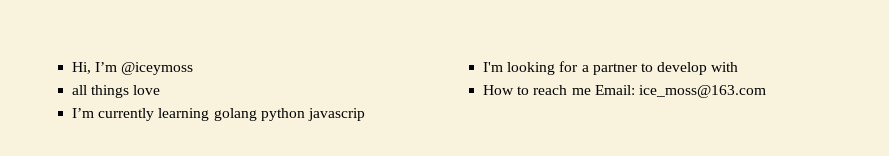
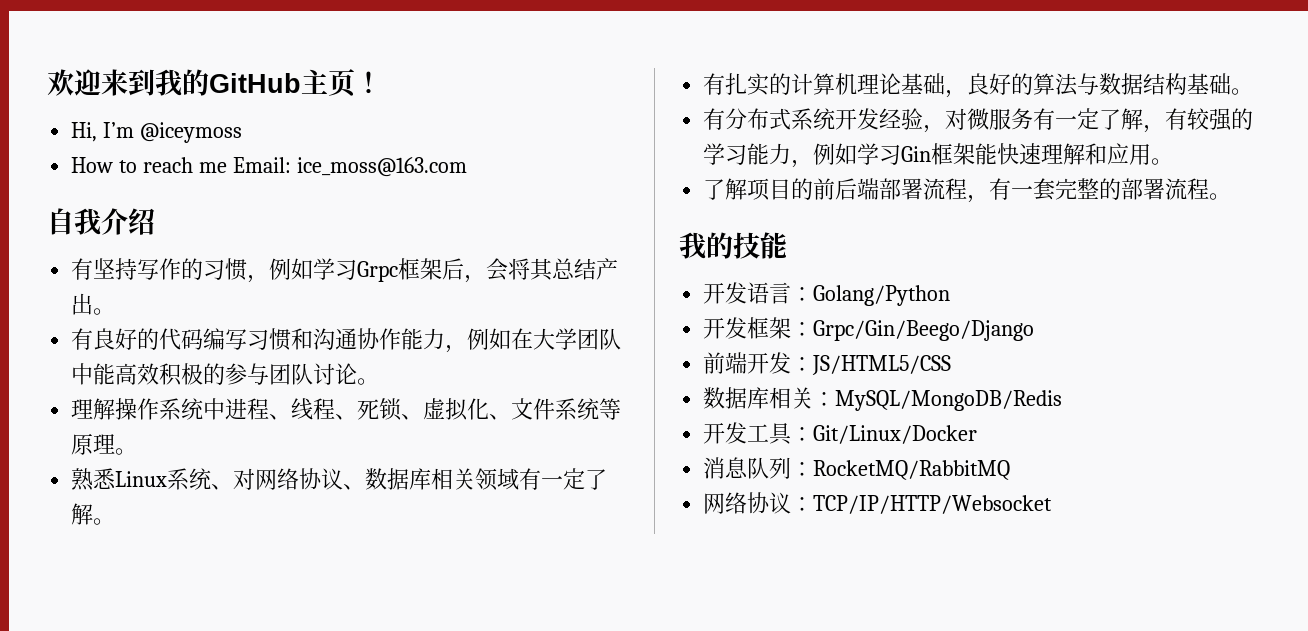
+ 欢迎来到我的GitHub主页！
  Hi, I’m @iceymoss
- all things love
- I’m currently learning golang python javascrip
- I'm looking for a partner to develop with
+ 自我介绍
+ 有坚持写作的习惯，例如学习Grpc框架后，会将其总结产出。
+ 有良好的代码编写习惯和沟通协作能力，例如在大学团队中能高效积极的参与团队讨论。
+ 理解操作系统中进程、线程、死锁、虚拟化、文件系统等原理。
+ 熟悉Linux系统、对网络协议、数据库相关领域有一定了解。
+ 有扎实的计算机理论基础，良好的算法与数据结构基础。
+ 有分布式系统开发经验，对微服务有一定了解，有较强的学习能力，例如学习Gin框架能快速理解和应用。
+ 了解项目的前后端部署流程，有一套完整的部署流程。
+ 我的技能
+ 开发语言：Golang/Python
+ 开发框架：Grpc/Gin/Beego/Django
+ 前端开发：JS/HTML5/CSS
+ 数据库相关：MySQL/MongoDB/Redis
+ 开发工具：Git/Linux/Docker
+ 消息队列：RocketMQ/RabbitMQ
+ 网络协议：TCP/IP/HTTP/Websocket

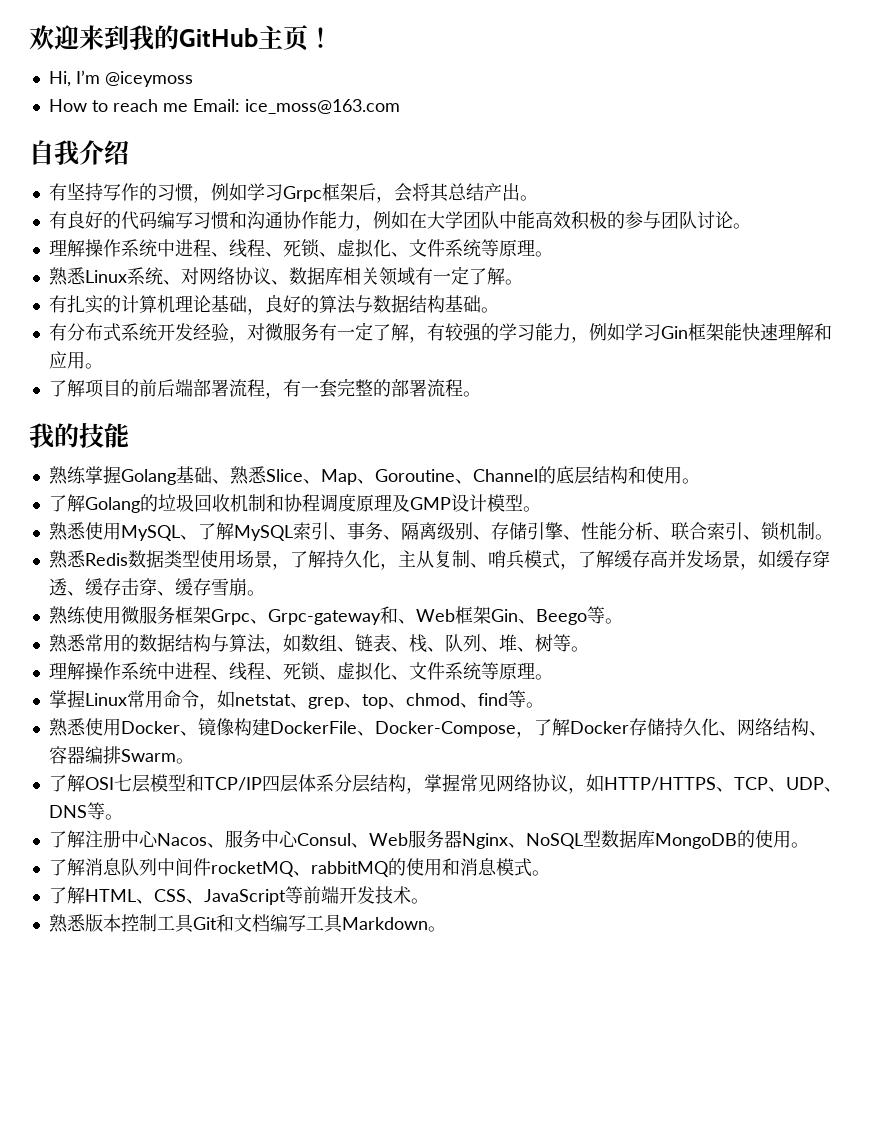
- 开发语言：Golang/Python
- 开发框架：Grpc/Gin/Beego/Django
- 前端开发：JS/HTML5/CSS
- 数据库相关：MySQL/MongoDB/Redis
- 开发工具：Git/Linux/Docker
- 消息队列：RocketMQ/RabbitMQ
- 网络协议：TCP/IP/HTTP/Websocket
+ 熟练掌握Golang基础、熟悉Slice、Map、Goroutine、Channel的底层结构和使用。
+ 了解Golang的垃圾回收机制和协程调度原理及GMP设计模型。
+ 熟悉使用MySQL、了解MySQL索引、事务、隔离级别、存储引擎、性能分析、联合索引、锁机制。
+ 熟悉Redis数据类型使用场景，了解持久化，主从复制、哨兵模式，了解缓存高并发场景，如缓存穿透、缓存击穿、缓存雪崩。
+ 熟练使用微服务框架Grpc、Grpc-gateway和、Web框架Gin、Beego等。
+ 熟悉常用的数据结构与算法，如数组、链表、栈、队列、堆、树等。
+ 理解操作系统中进程、线程、死锁、虚拟化、文件系统等原理。
+ 掌握Linux常用命令，如netstat、grep、top、chmod、find等。
+ 熟悉使用Docker、镜像构建DockerFile、Docker-Compose，了解Docker存储持久化、网络结构、容器编排Swarm。
+ 了解OSI七层模型和TCP/IP四层体系分层结构，掌握常见网络协议，如HTTP/HTTPS、TCP、UDP、DNS等。
+ 了解注册中心Nacos、服务中心Consul、Web服务器Nginx、NoSQL型数据库MongoDB的使用。
+ 了解消息队列中间件rocketMQ、rabbitMQ的使用和消息模式。
+ 了解HTML、CSS、JavaScript等前端开发技术。
+ 熟悉版本控制工具Git和文档编写工具Markdown。

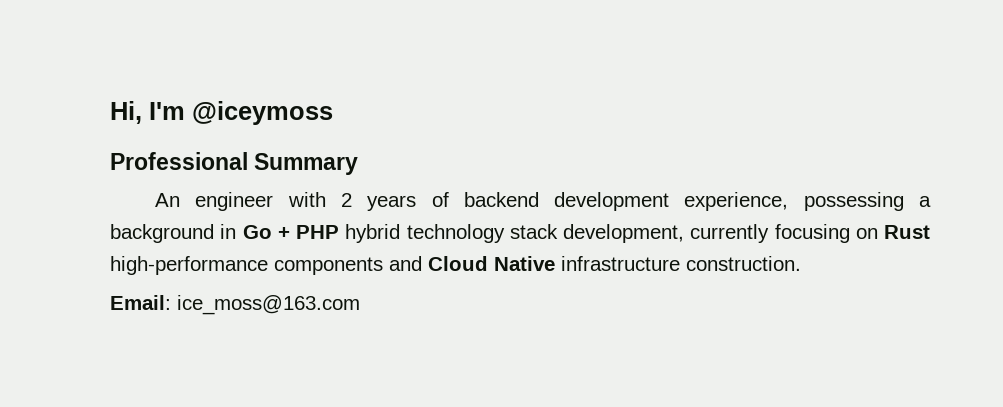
- 欢迎来到我的GitHub主页！
- Hi, I’m @iceymoss
- How to reach me Email: ice_moss@163.com
- 自我介绍
- 有坚持写作的习惯，例如学习Grpc框架后，会将其总结产出。
- 有良好的代码编写习惯和沟通协作能力，例如在大学团队中能高效积极的参与团队讨论。
- 理解操作系统中进程、线程、死锁、虚拟化、文件系统等原理。
- 熟悉Linux系统、对网络协议、数据库相关领域有一定了解。
- 有扎实的计算机理论基础，良好的算法与数据结构基础。
- 有分布式系统开发经验，对微服务有一定了解，有较强的学习能力，例如学习Gin框架能快速理解和应用。
- 了解项目的前后端部署流程，有一套完整的部署流程。
- 我的技能
- 熟练掌握Golang基础、熟悉Slice、Map、Goroutine、Channel的底层结构和使用。
- 了解Golang的垃圾回收机制和协程调度原理及GMP设计模型。
- 熟悉使用MySQL、了解MySQL索引、事务、隔离级别、存储引擎、性能分析、联合索引、锁机制。
- 熟悉Redis数据类型使用场景，了解持久化，主从复制、哨兵模式，了解缓存高并发场景，如缓存穿透、缓存击穿、缓存雪崩。
- 熟练使用微服务框架Grpc、Grpc-gateway和、Web框架Gin、Beego等。
- 熟悉常用的数据结构与算法，如数组、链表、栈、队列、堆、树等。
- 理解操作系统中进程、线程、死锁、虚拟化、文件系统等原理。
- 掌握Linux常用命令，如netstat、grep、top、chmod、find等。
- 熟悉使用Docker、镜像构建DockerFile、Docker-Compose，了解Docker存储持久化、网络结构、容器编排Swarm。
- 了解OSI七层模型和TCP/IP四层体系分层结构，掌握常见网络协议，如HTTP/HTTPS、TCP、UDP、DNS等。
- 了解注册中心Nacos、服务中心Consul、Web服务器Nginx、NoSQL型数据库MongoDB的使用。
- 了解消息队列中间件rocketMQ、rabbitMQ的使用和消息模式。
- 了解HTML、CSS、JavaScript等前端开发技术。
- 熟悉版本控制工具Git和文档编写工具Markdown。
+ Hi, I'm @iceymoss
+ Professional Summary
+ An engineer with 2 years of backend development experience, possessing a background in Go + PHP hybrid technology stack development, currently focusing on Rust high-performance components and Cloud Native infrastructure construction.
+ Email: ice_moss@163.com

